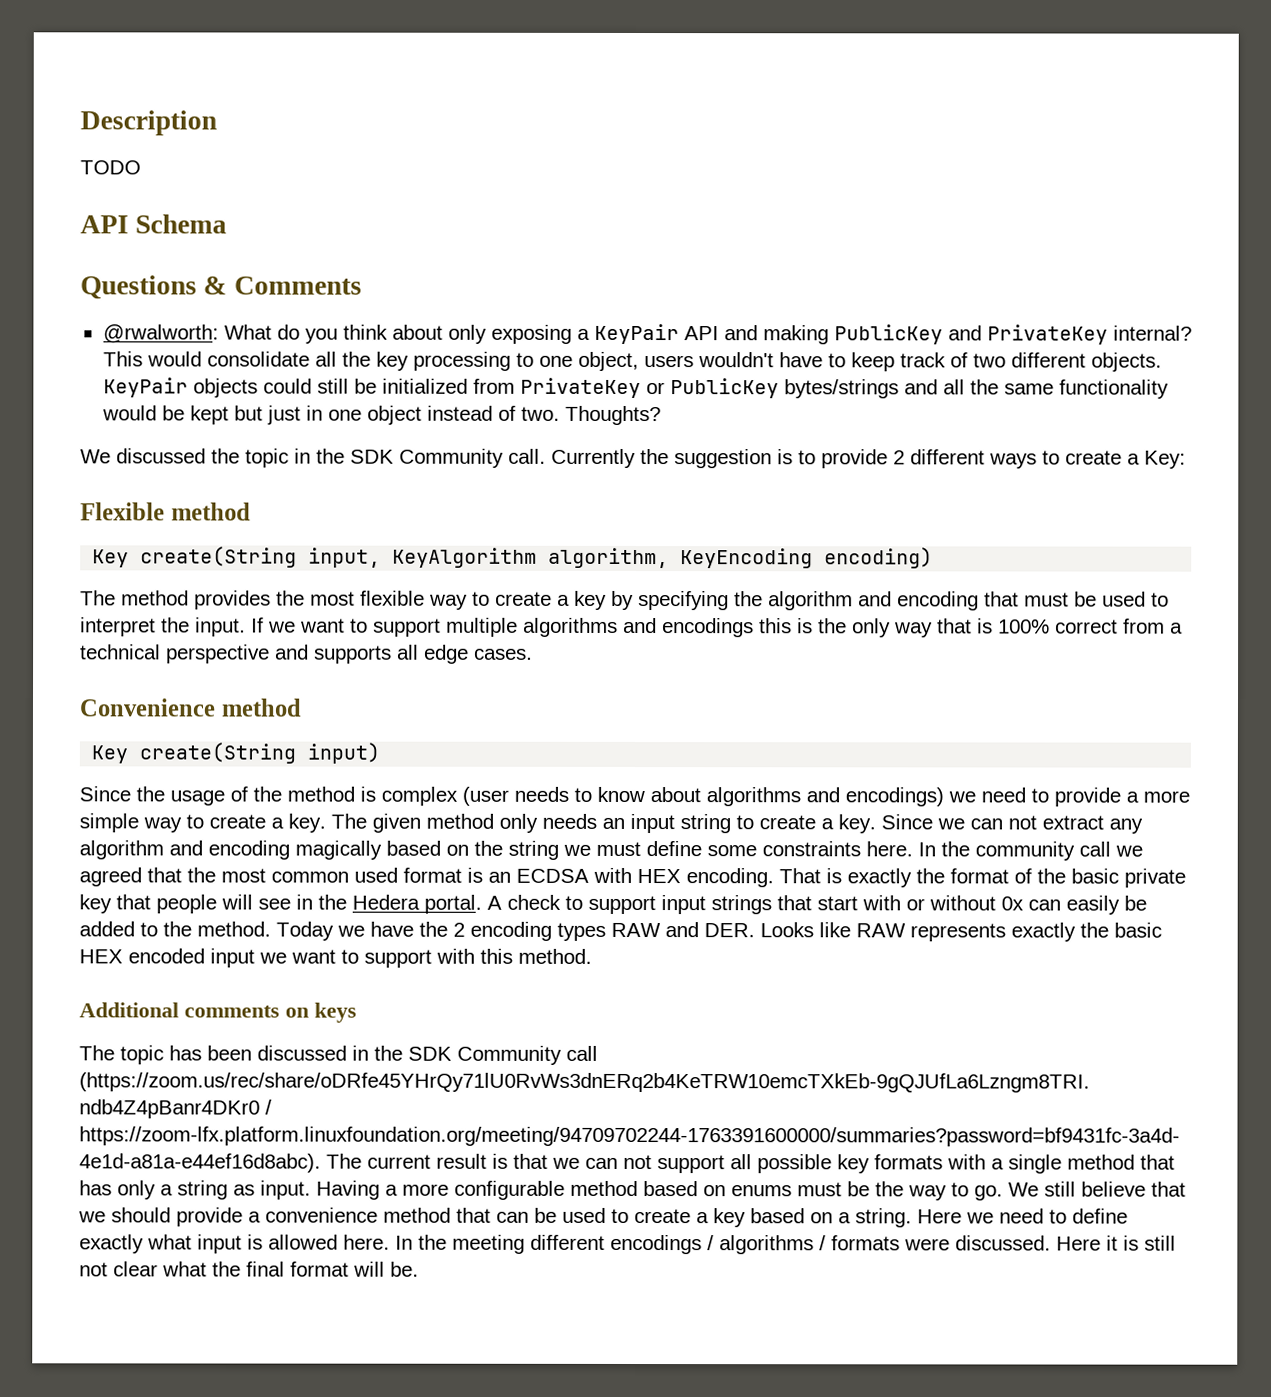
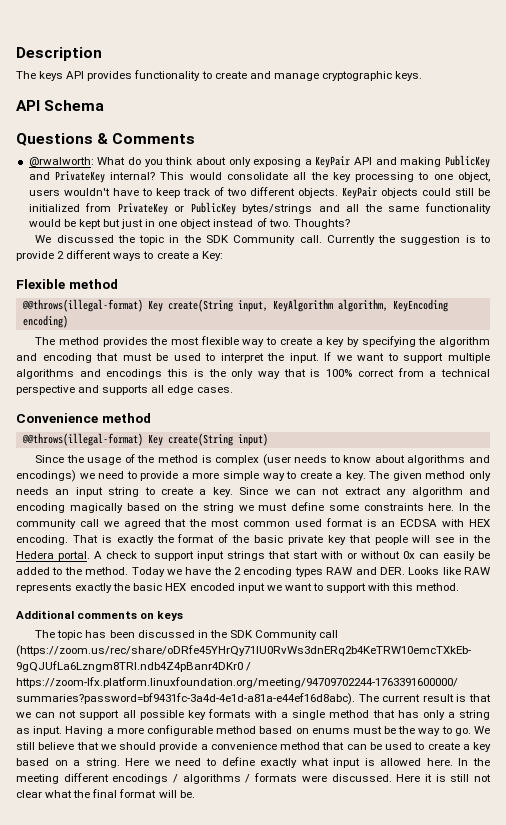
- TODO
+ The keys API provides functionality to create and manage cryptographic keys.
- Key create(String input, KeyAlgorithm algorithm, KeyEncoding encoding)
+ @@throws(illegal-format) Key create(String input, KeyAlgorithm algorithm, KeyEncoding encoding)
- Key create(String input)
+ @@throws(illegal-format) Key create(String input)

